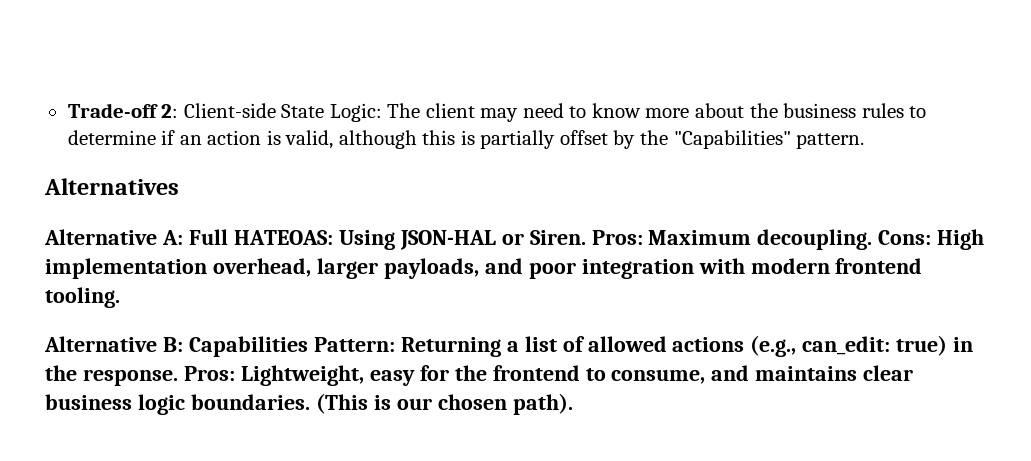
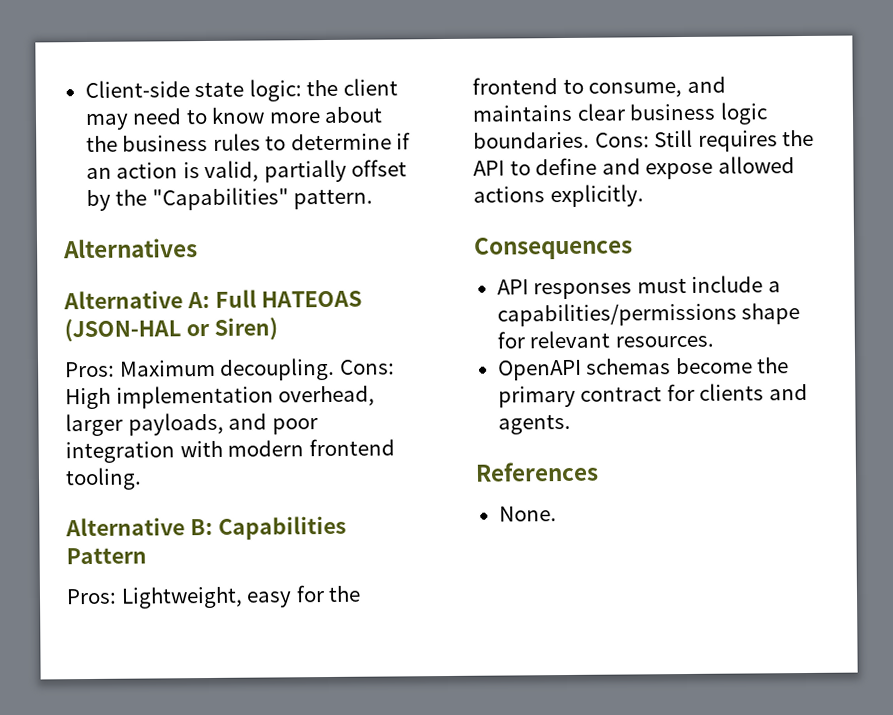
- Trade-off 2: Client-side State Logic: The client may need to know more about the business rules to determine if an action is valid, although this is partially offset by the "Capabilities" pattern.
+ Client-side state logic: the client may need to know more about the business rules to determine if an action is valid, partially offset by the "Capabilities" pattern.
- Alternative A: Full HATEOAS: Using JSON-HAL or Siren. Pros: Maximum decoupling.
+ Alternative A: Full HATEOAS (JSON-HAL or Siren)
+ Pros: Maximum decoupling.
- Alternative B: Capabilities Pattern: Returning a list of allowed actions (e.g., can_edit: true) in the response. Pros: Lightweight, easy for the frontend to consume, and maintains clear business logic boundaries.
+ Alternative B: Capabilities Pattern
+ Pros: Lightweight, easy for the frontend to consume, and maintains clear business logic boundaries.
- (This is our chosen path).
+ Cons: Still requires the API to define and expose allowed actions explicitly.
+ Consequences
+ API responses must include a capabilities/permissions shape for relevant resources.
+ OpenAPI schemas become the primary contract for clients and agents.
+ References
+ None.

